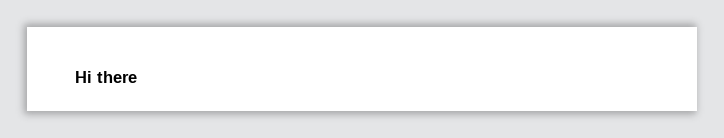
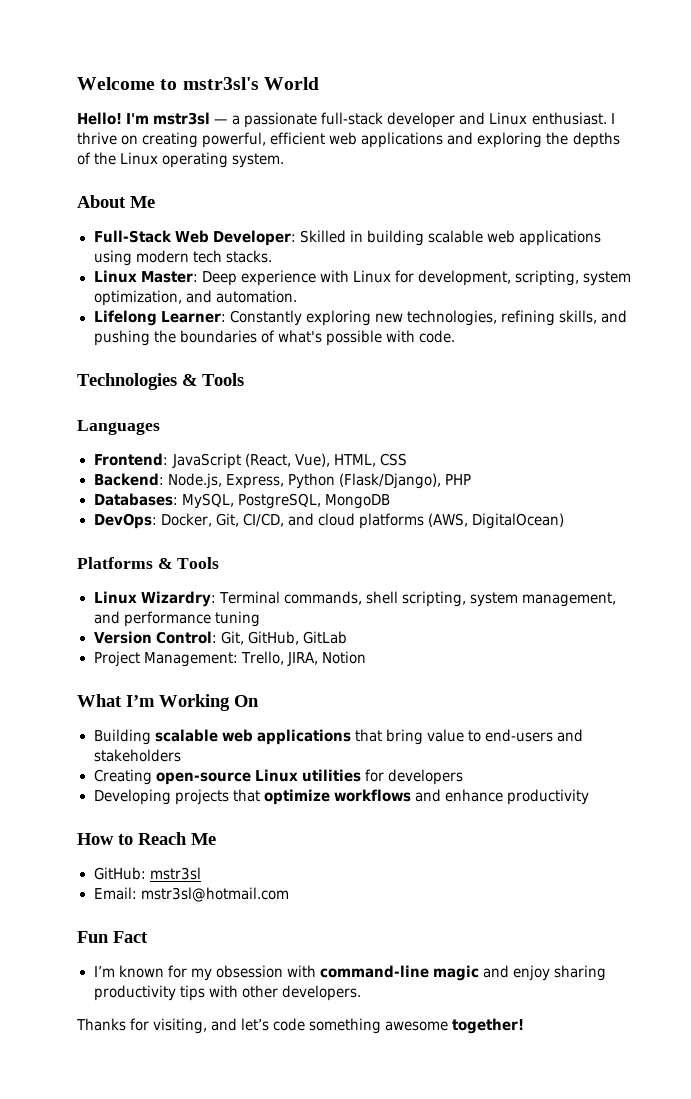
- Hi there
+ Welcome to mstr3sl's World
+ Hello! I'm mstr3sl — a passionate full-stack developer and Linux enthusiast. I thrive on creating powerful, efficient web applications and exploring the depths of the Linux operating system.
+ About Me
+ Full-Stack Web Developer: Skilled in building scalable web applications using modern tech stacks.
+ Linux Master: Deep experience with Linux for development, scripting, system optimization, and automation.
+ Lifelong Learner: Constantly exploring new technologies, refining skills, and pushing the boundaries of what's possible with code.
+ Technologies & Tools
+ Languages
+ Frontend: JavaScript (React, Vue), HTML, CSS
+ Backend: Node.js, Express, Python (Flask/Django), PHP
+ Databases: MySQL, PostgreSQL, MongoDB
+ DevOps: Docker, Git, CI/CD, and cloud platforms (AWS, DigitalOcean)
+ Platforms & Tools
+ Linux Wizardry: Terminal commands, shell scripting, system management, and performance tuning
+ Version Control: Git, GitHub, GitLab
+ Project Management: Trello, JIRA, Notion
+ What I’m Working On
+ Building scalable web applications that bring value to end-users and stakeholders
+ Creating open-source Linux utilities for developers
+ Developing projects that optimize workflows and enhance productivity
+ How to Reach Me
+ GitHub: mstr3sl
+ Email: mstr3sl@hotmail.com
+ Fun Fact
+ I’m known for my obsession with command-line magic and enjoy sharing productivity tips with other developers.
+ Thanks for visiting, and let’s code something awesome together!

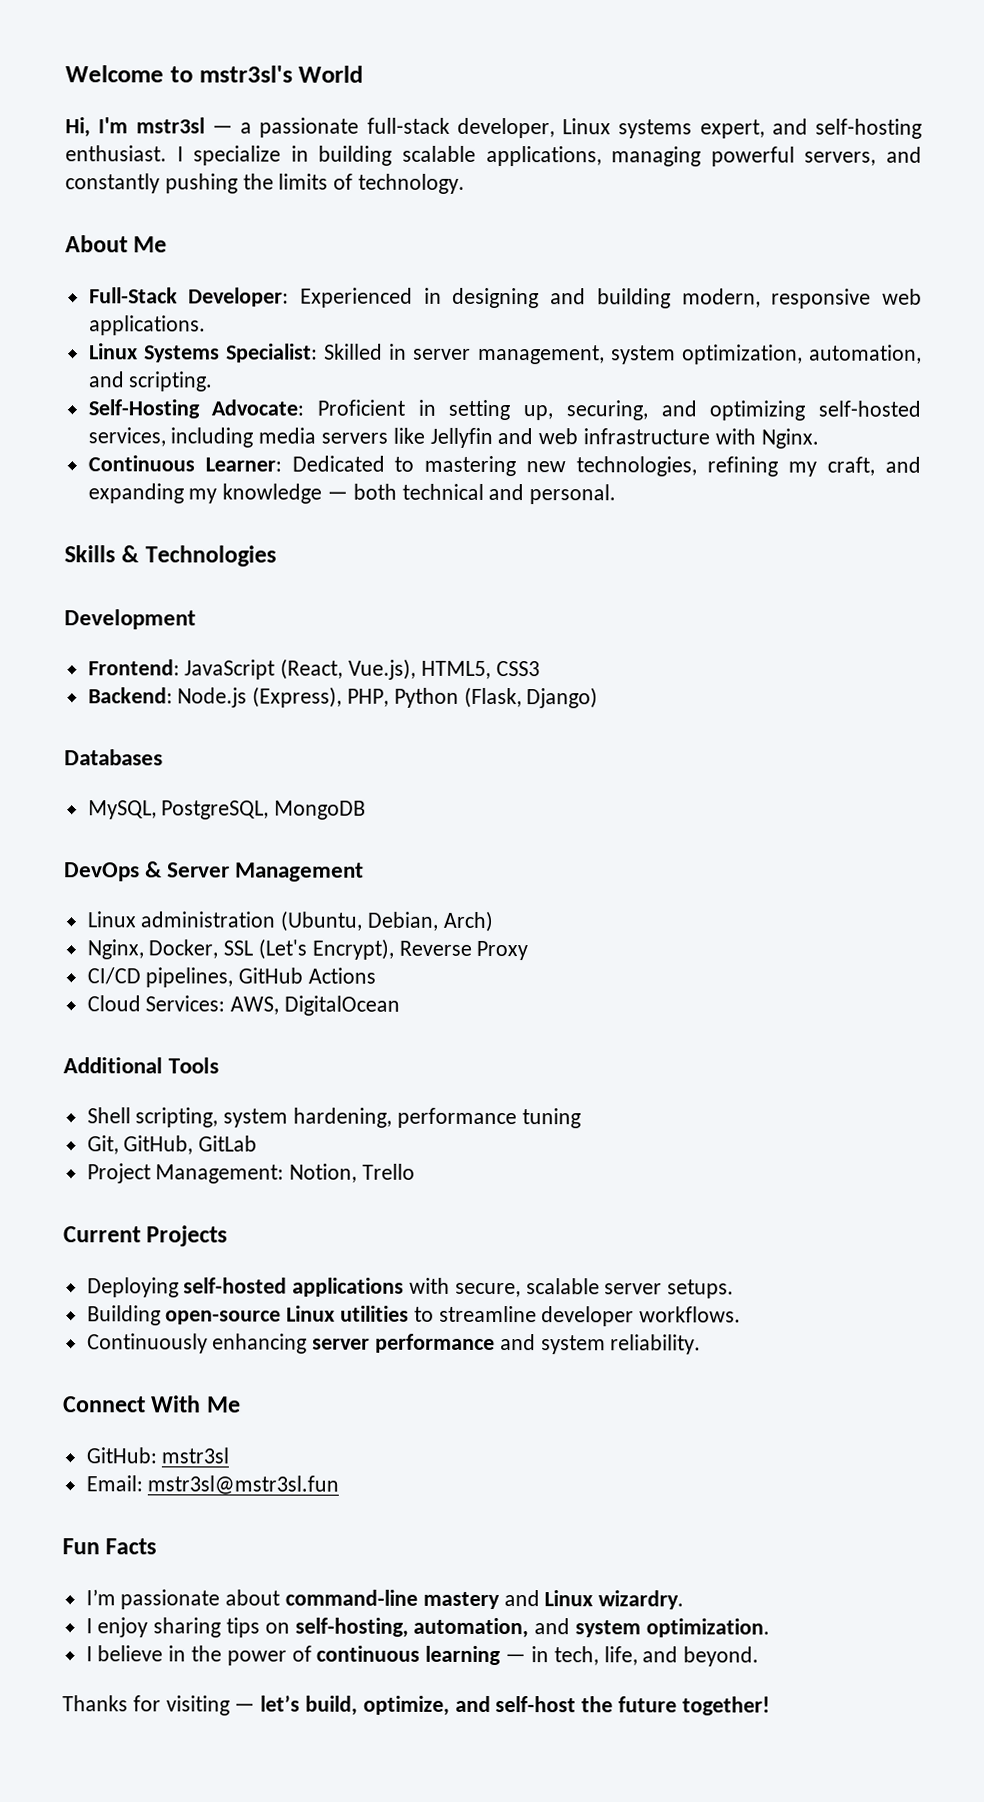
- Hello! I'm mstr3sl — a passionate full-stack developer and Linux enthusiast. I thrive on creating powerful, efficient web applications and exploring the depths of the Linux operating system.
+ Hi, I'm mstr3sl — a passionate full-stack developer, Linux systems expert, and self-hosting enthusiast. I specialize in building scalable applications, managing powerful servers, and constantly pushing the limits of technology.
  About Me
- Full-Stack Web Developer: Skilled in building scalable web applications using modern tech stacks.
- Linux Master: Deep experience with Linux for development, scripting, system optimization, and automation.
- Lifelong Learner: Constantly exploring new technologies, refining skills, and pushing the boundaries of what's possible with code.
- Technologies & Tools
- Languages
- Frontend: JavaScript (React, Vue), HTML, CSS
- Backend: Node.js, Express, Python (Flask/Django), PHP
- Databases: MySQL, PostgreSQL, MongoDB
- DevOps: Docker, Git, CI/CD, and cloud platforms (AWS, DigitalOcean)
- Platforms & Tools
- Linux Wizardry: Terminal commands, shell scripting, system management, and performance tuning
+ Full-Stack Developer: Experienced in designing and building modern, responsive web applications.
+ Linux Systems Specialist: Skilled in server management, system optimization, automation, and scripting.
+ Self-Hosting Advocate: Proficient in setting up, securing, and optimizing self-hosted services, including media servers like Jellyfin and web infrastructure with Nginx.
+ Continuous Learner: Dedicated to mastering new technologies, refining my craft, and expanding my knowledge — both technical and personal.
+ Skills & Technologies
+ Development
+ Frontend: JavaScript (React, Vue.js), HTML5, CSS3
+ Backend: Node.js (Express), PHP, Python (Flask, Django)
+ Databases
+ MySQL, PostgreSQL, MongoDB
+ DevOps & Server Management
+ Linux administration (Ubuntu, Debian, Arch)
+ Nginx, Docker, SSL (Let's Encrypt), Reverse Proxy
+ CI/CD pipelines, GitHub Actions
+ Cloud Services: AWS, DigitalOcean
+ Additional Tools
+ Shell scripting, system hardening, performance tuning
- Version Control: Git, GitHub, GitLab
+ Git, GitHub, GitLab
- Project Management: Trello, JIRA, Notion
- What I’m Working On
- Building scalable web applications that bring value to end-users and stakeholders
- Creating open-source Linux utilities for developers
- Developing projects that optimize workflows and enhance productivity
- How to Reach Me
+ Project Management: Notion, Trello
+ Current Projects
+ Deploying self-hosted applications with secure, scalable server setups.
+ Building open-source Linux utilities to streamline developer workflows.
+ Continuously enhancing server performance and system reliability.
+ Connect With Me
- Email: mstr3sl@hotmail.com
+ Email: mstr3sl@mstr3sl.fun
- Fun Fact
- I’m known for my obsession with command-line magic and enjoy sharing productivity tips with other developers.
- Thanks for visiting, and let’s code something awesome together!
+ Fun Facts
+ I’m passionate about command-line mastery and Linux wizardry.
+ I enjoy sharing tips on self-hosting, automation, and system optimization.
+ I believe in the power of continuous learning — in tech, life, and beyond.
+ Thanks for visiting — let’s build, optimize, and self-host the future together!

